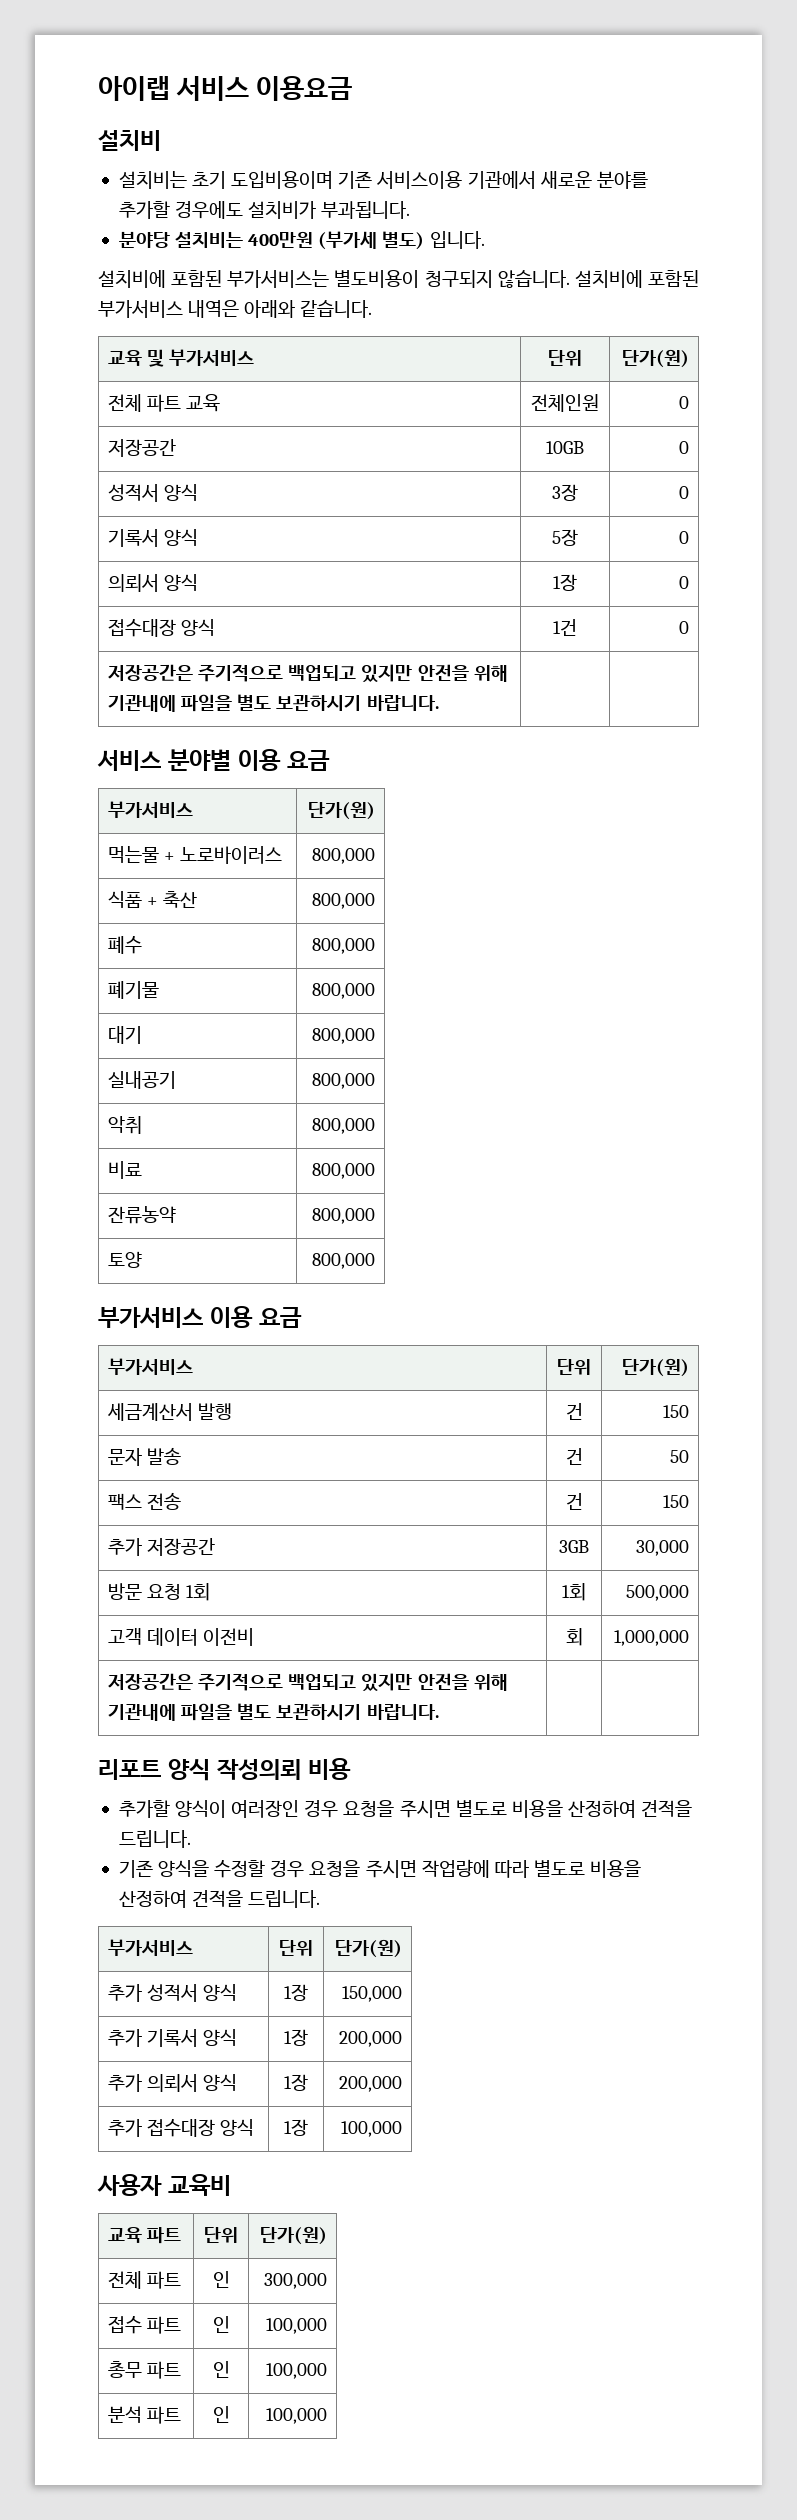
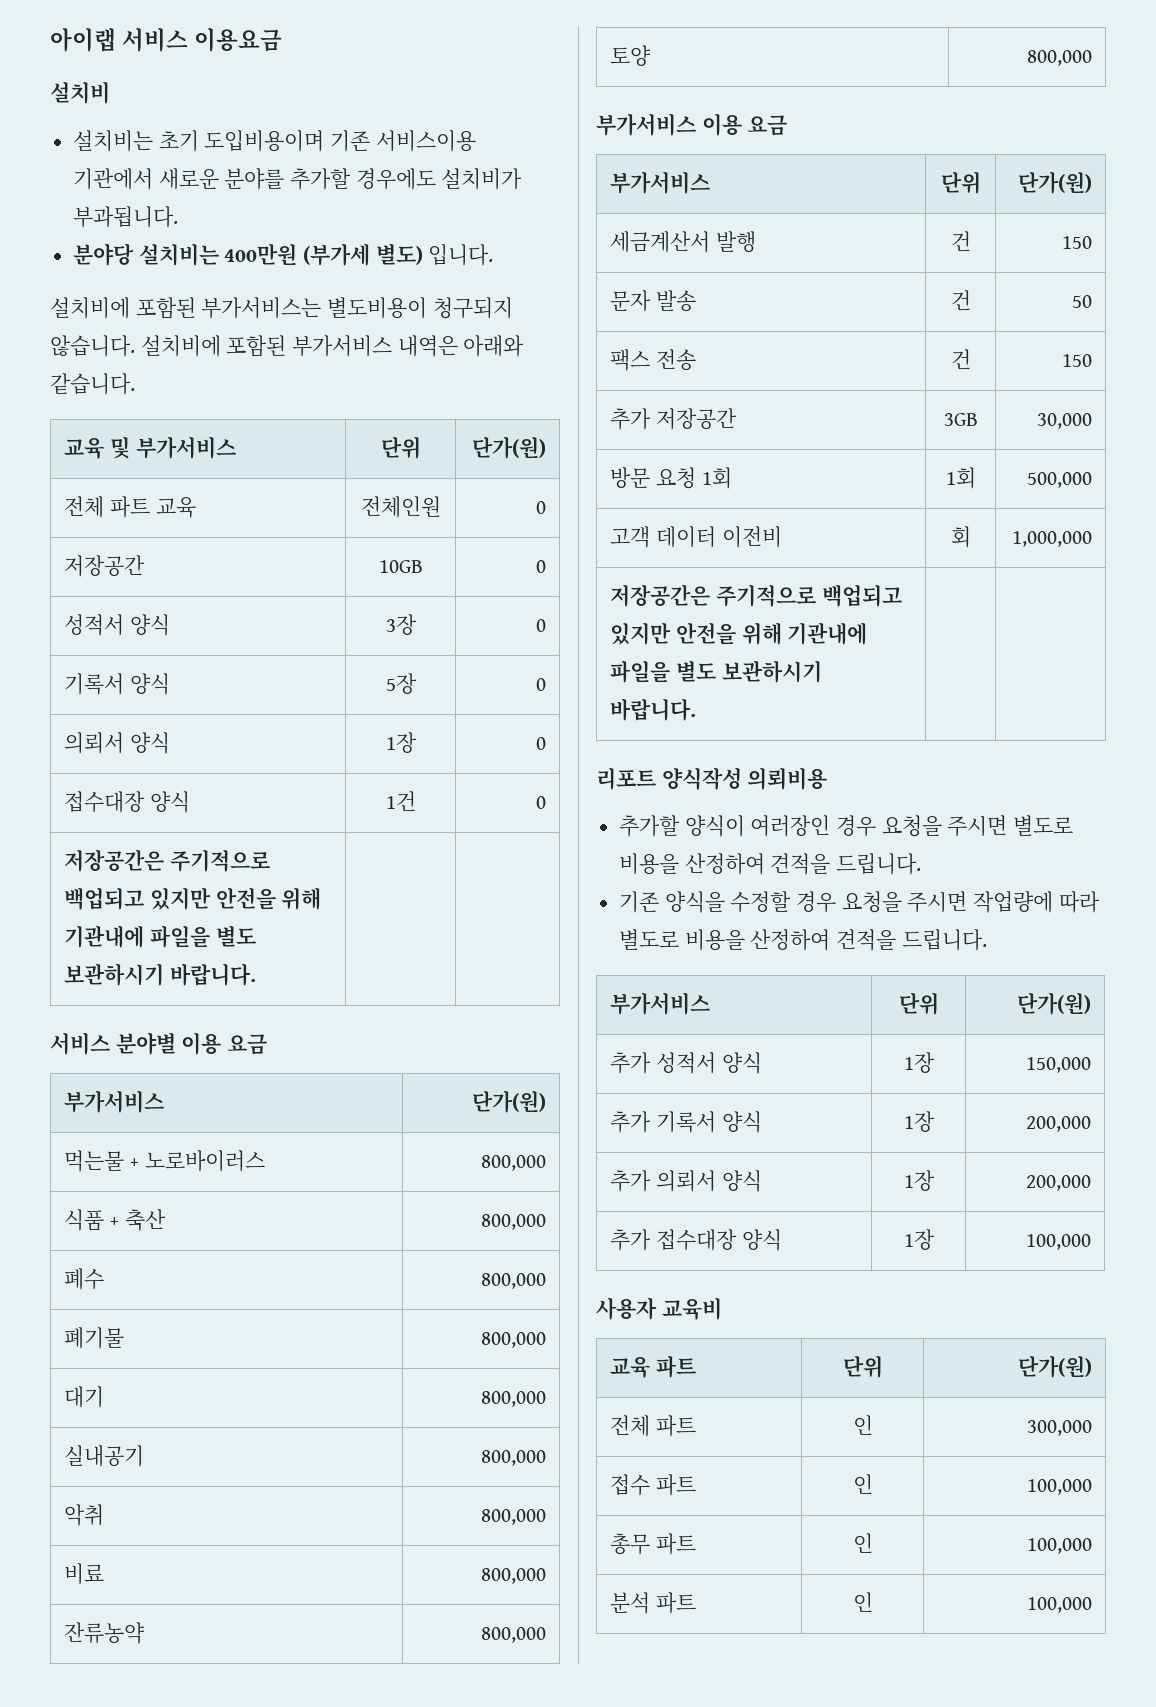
- 리포트 양식 작성의뢰 비용
+ 리포트 양식작성 의뢰비용

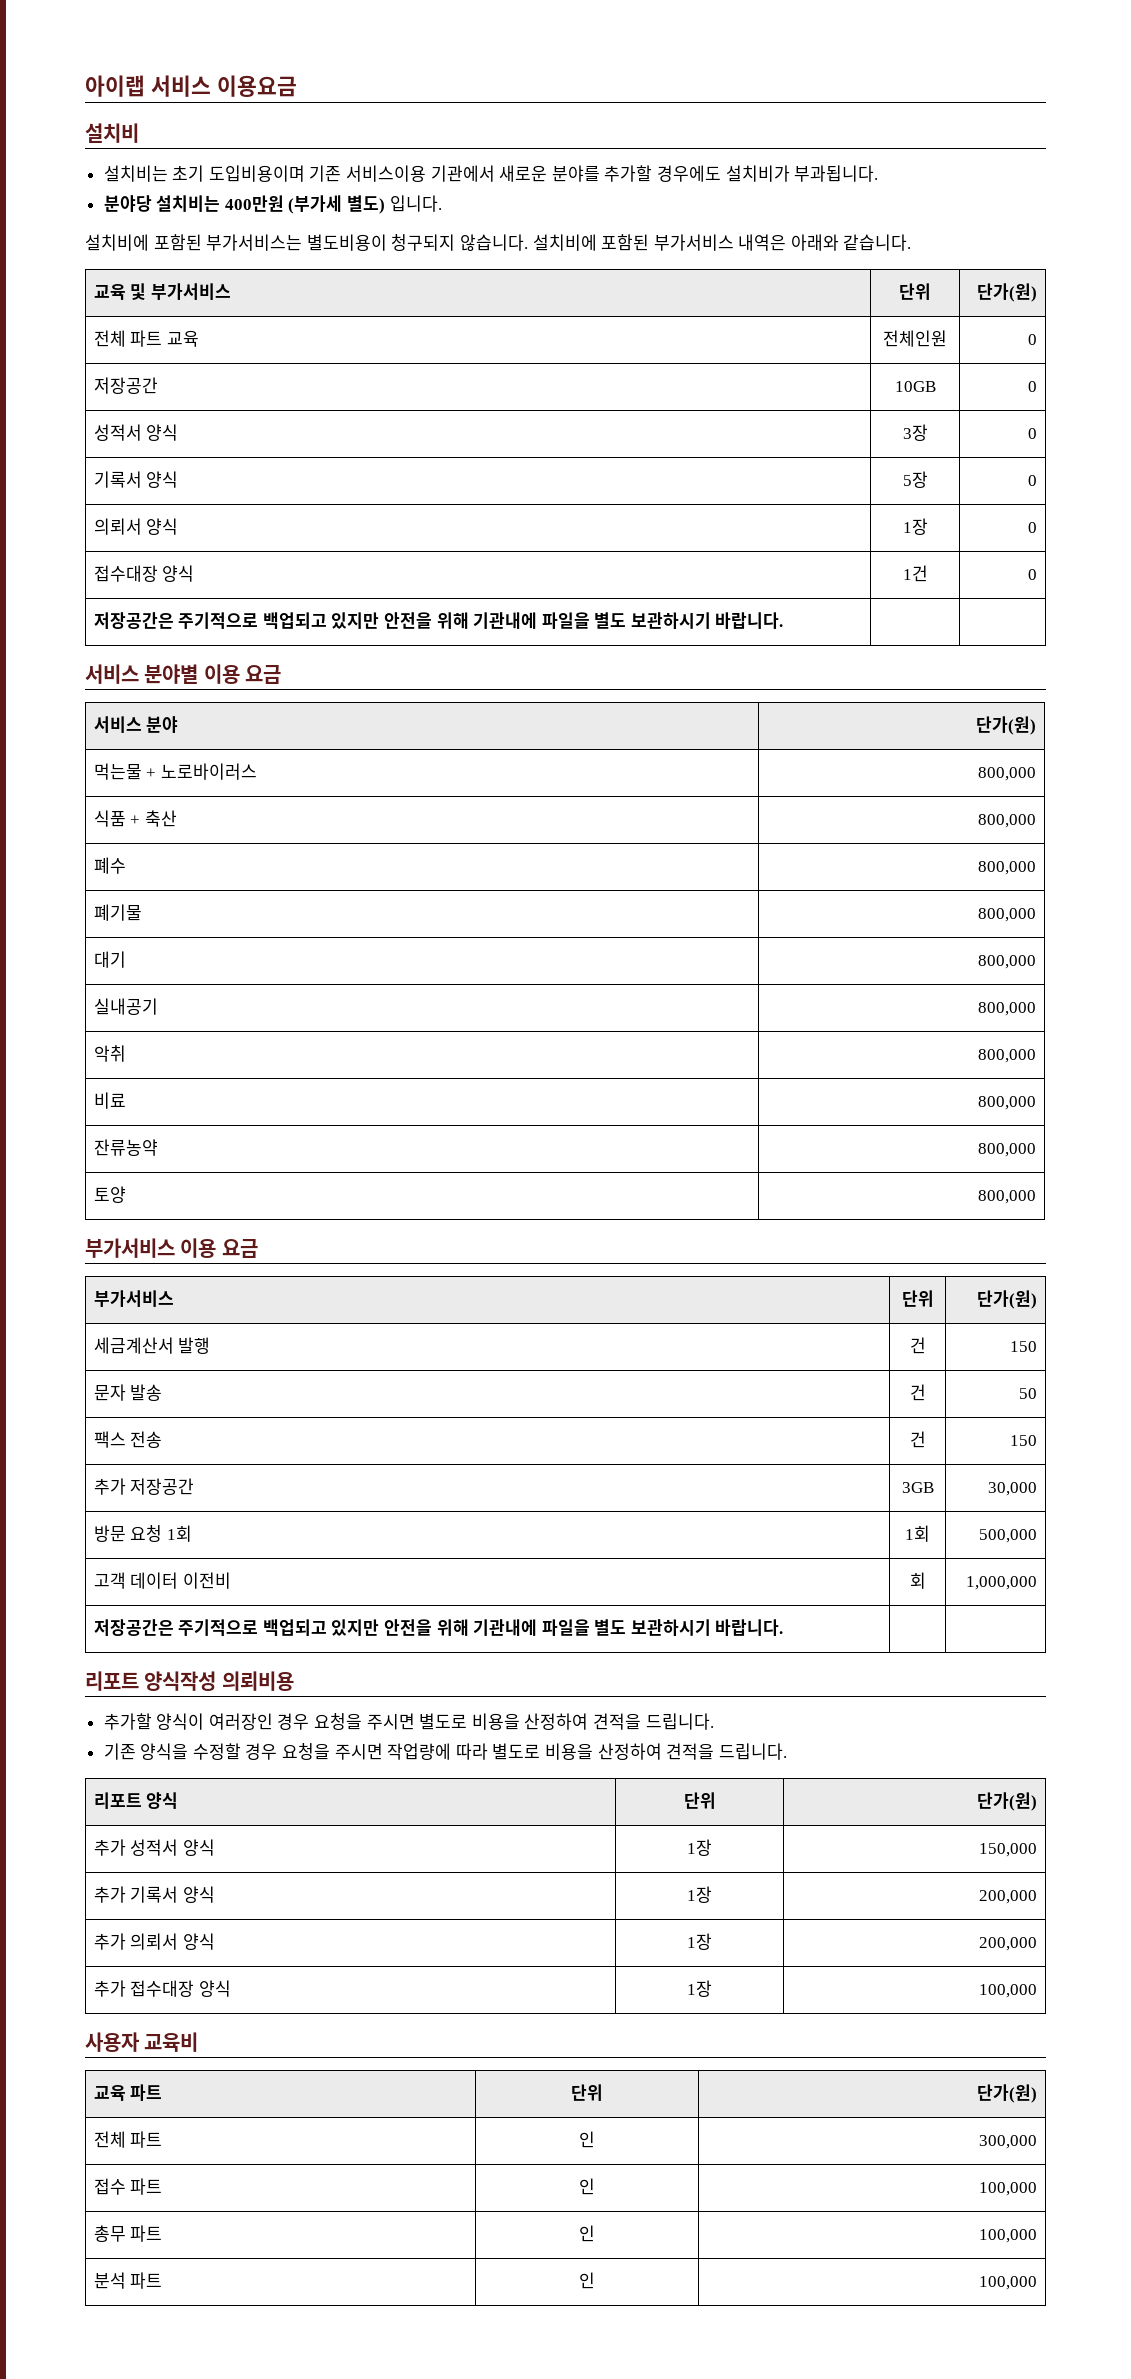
- 부가서비스 | 단가(원)
+ 서비스 분야 | 단가(원)
  기존 양식을 수정할 경우 요청을 주시면 작업량에 따라 별도로 비용을 산정하여 견적을 드립니다.
- 부가서비스 | 단위 | 단가(원)
+ 리포트 양식 | 단위 | 단가(원)

